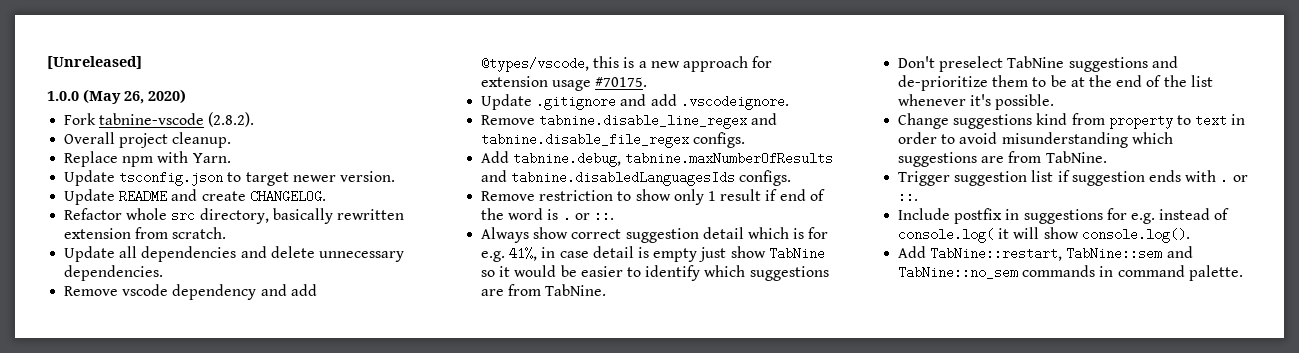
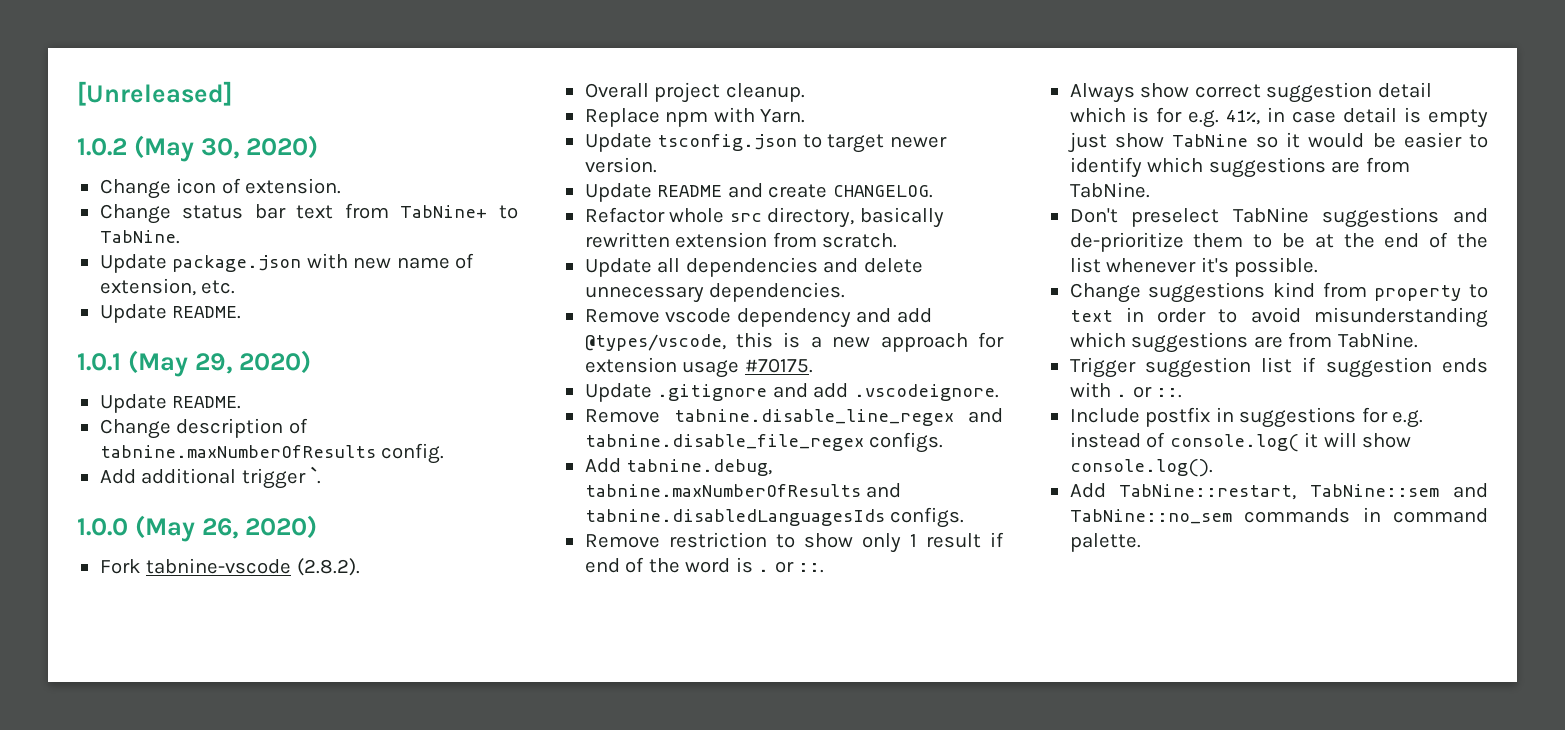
+ 1.0.2 (May 30, 2020)
+ Change icon of extension.
+ Change status bar text from TabNine+ to TabNine.
+ Update package.json with new name of extension, etc.
+ Update README.
+ 1.0.1 (May 29, 2020)
+ Update README.
+ Change description of tabnine.maxNumberOfResults config.
+ Add additional trigger `.

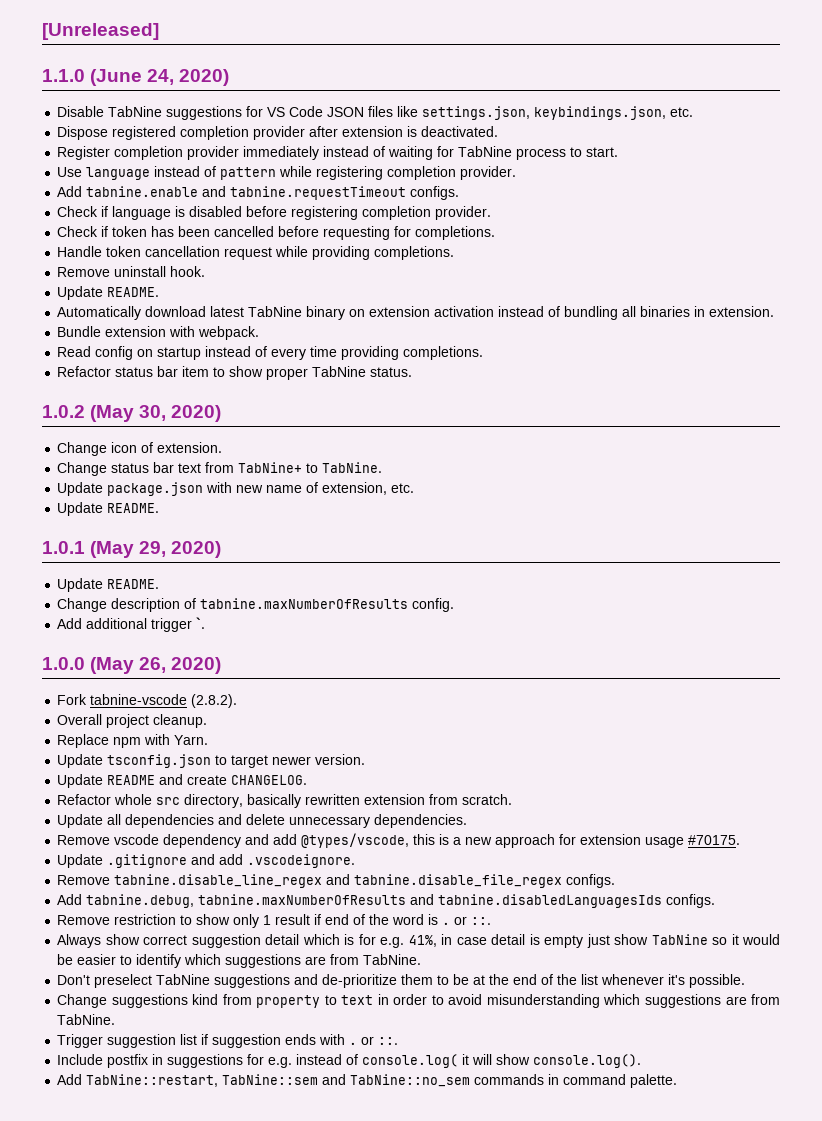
+ 1.1.0 (June 24, 2020)
+ Disable TabNine suggestions for VS Code JSON files like settings.json, keybindings.json, etc.
+ Dispose registered completion provider after extension is deactivated.
+ Register completion provider immediately instead of waiting for TabNine process to start.
+ Use language instead of pattern while registering completion provider.
+ Add tabnine.enable and tabnine.requestTimeout configs.
+ Check if language is disabled before registering completion provider.
+ Check if token has been cancelled before requesting for completions.
+ Handle token cancellation request while providing completions.
+ Remove uninstall hook.
+ Update README.
+ Automatically download latest TabNine binary on extension activation instead of bundling all binaries in extension.
+ Bundle extension with webpack.
+ Read config on startup instead of every time providing completions.
+ Refactor status bar item to show proper TabNine status.

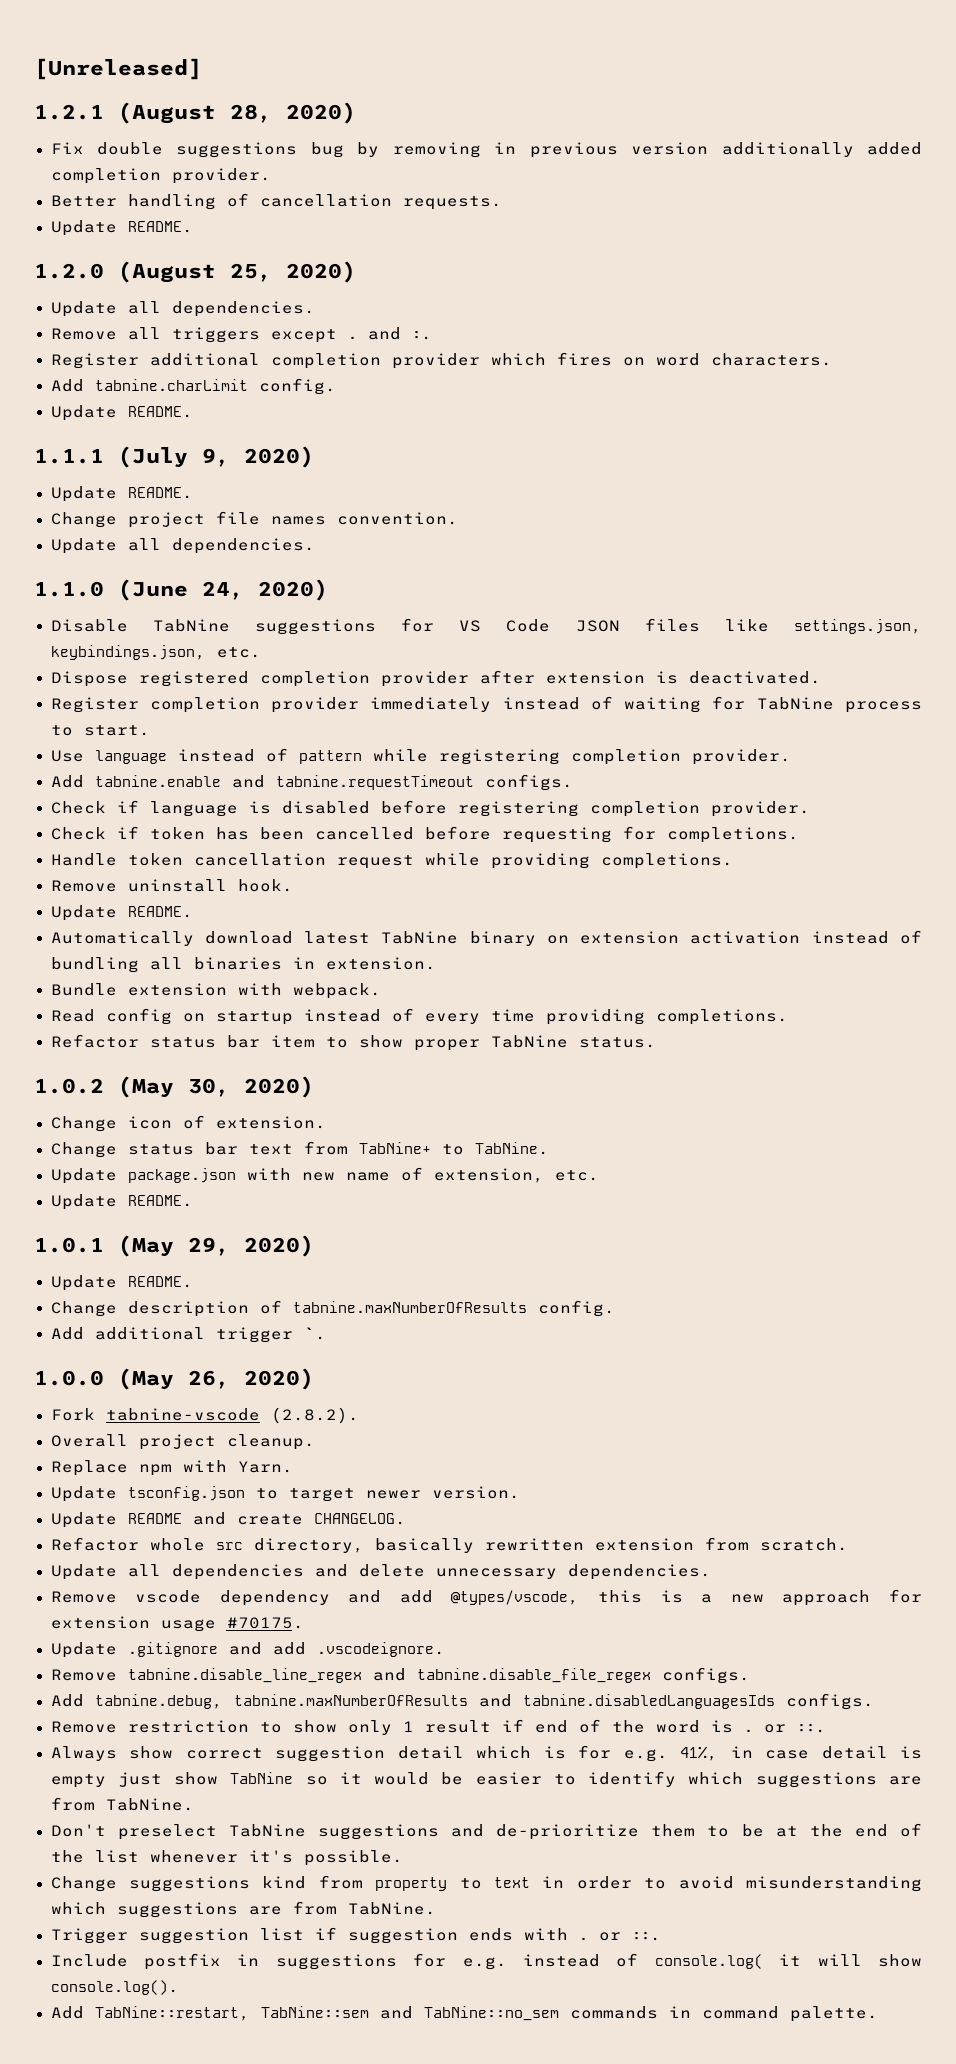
+ 1.2.1 (August 28, 2020)
+ Fix double suggestions bug by removing in previous version additionally added completion provider.
+ Better handling of cancellation requests.
+ Update README.
+ 1.2.0 (August 25, 2020)
+ Update all dependencies.
+ Remove all triggers except . and :.
+ Register additional completion provider which fires on word characters.
+ Add tabnine.charLimit config.
+ Update README.
+ 1.1.1 (July 9, 2020)
+ Update README.
+ Change project file names convention.
+ Update all dependencies.

